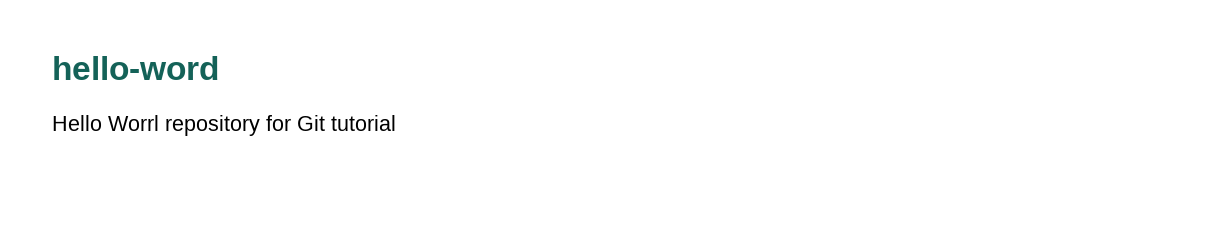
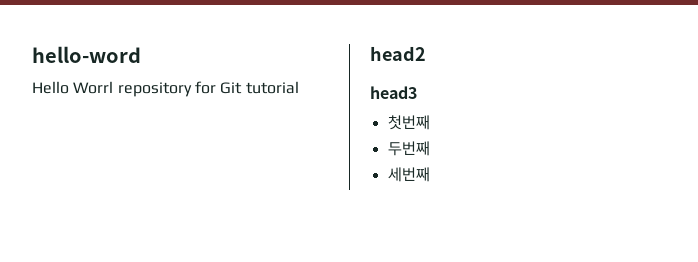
+ head2
+ head3
+ 첫번째
+ 두번째
+ 세번째

